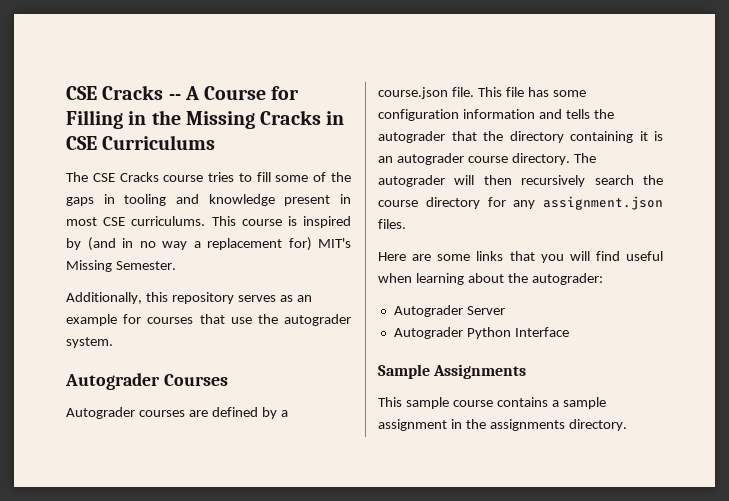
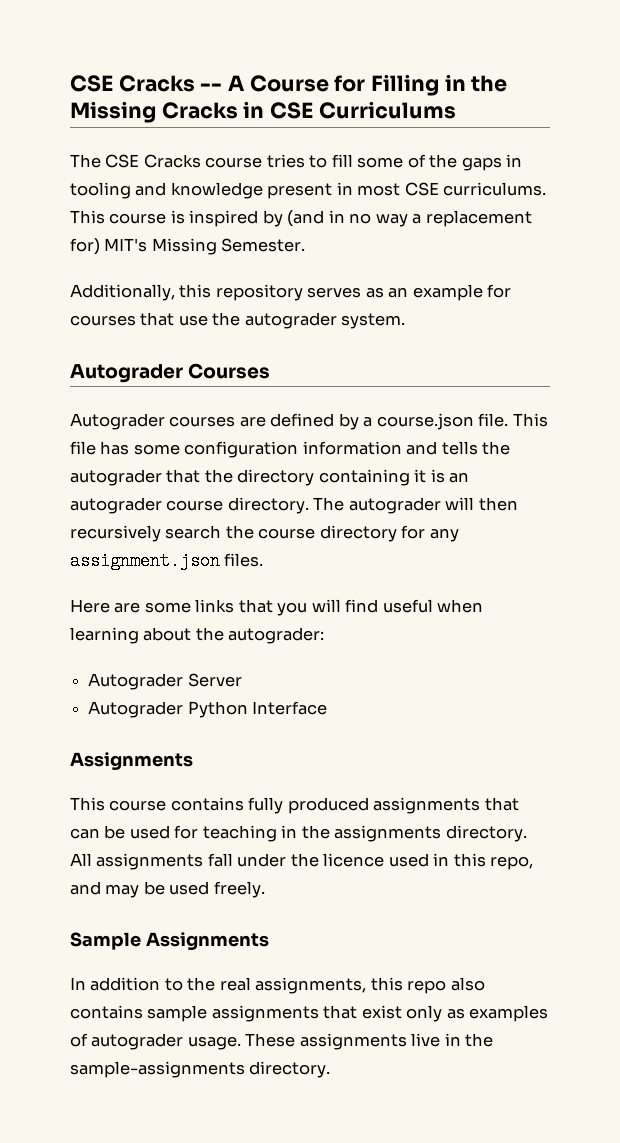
  Autograder Python Interface
- Sample Assignments
+ Assignments
- This sample course contains a sample assignment in the assignments directory.
+ This course contains fully produced assignments that can be used for teaching in the assignments directory. All assignments fall under the licence used in this repo, and may be used freely.
+ Sample Assignments
+ In addition to the real assignments, this repo also contains sample assignments that exist only as examples of autograder usage. These assignments live in the sample-assignments directory.

